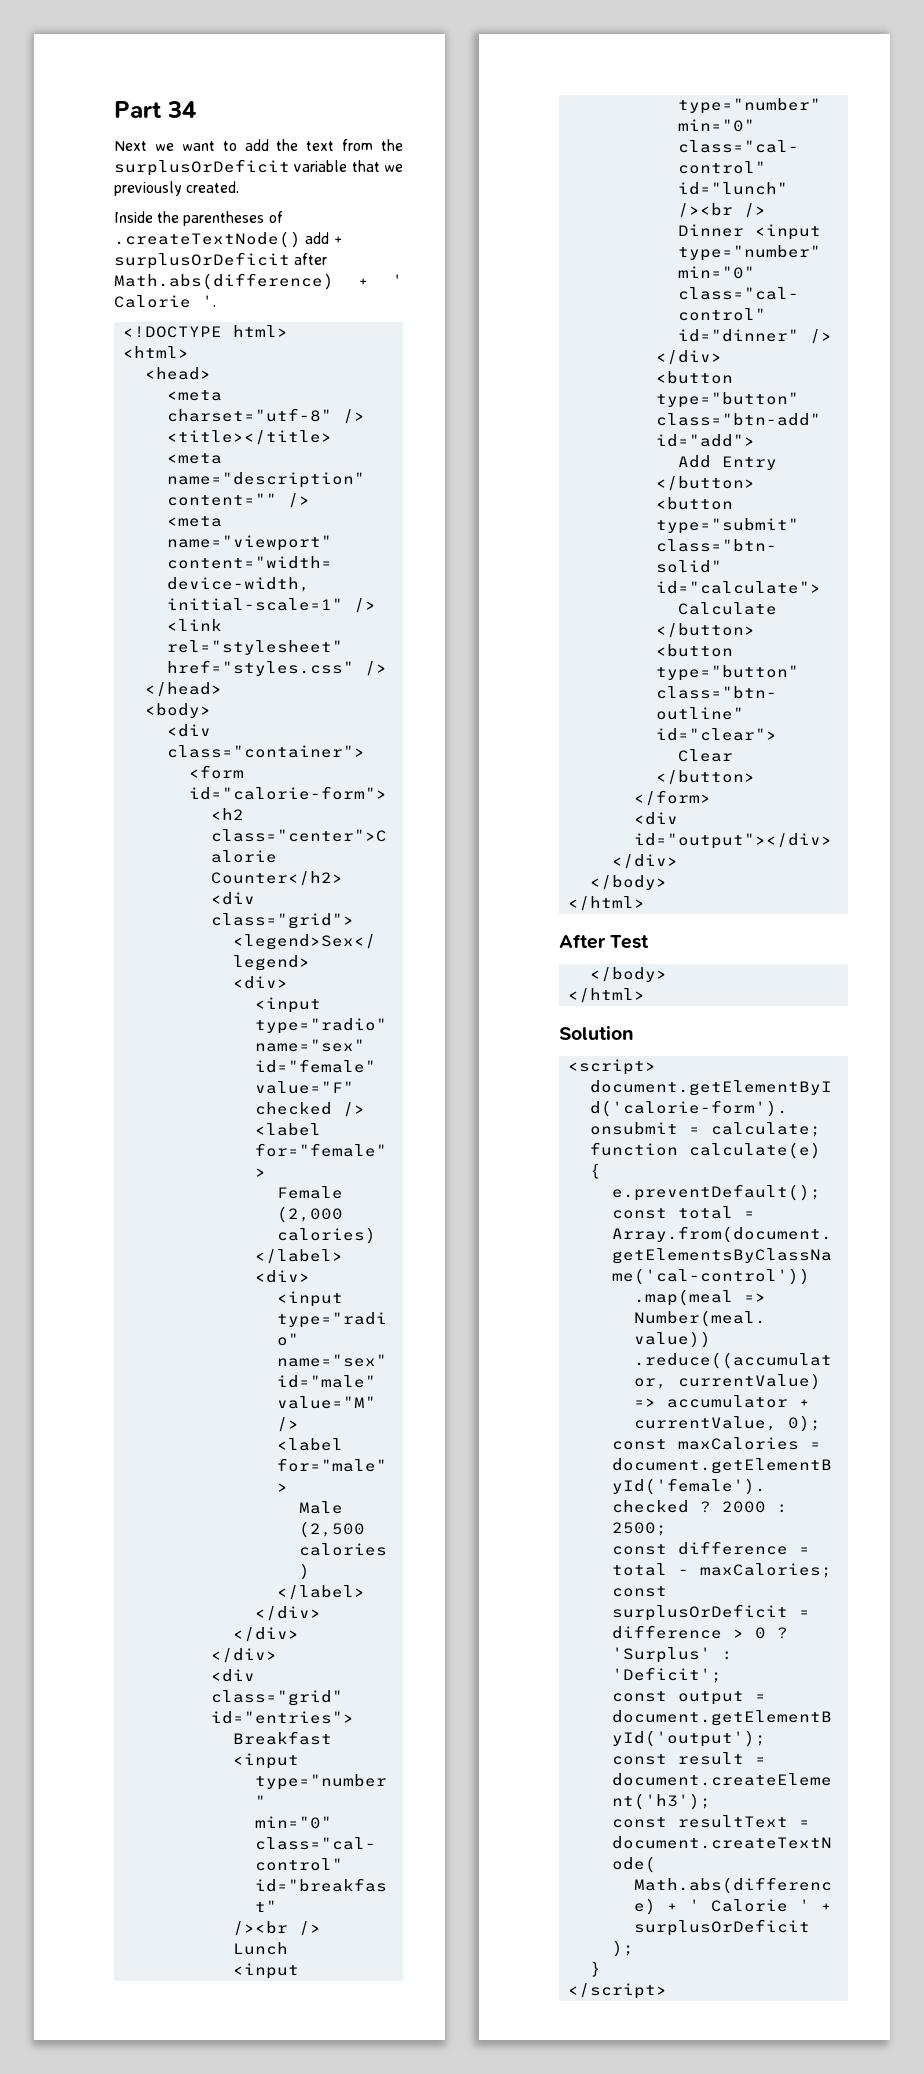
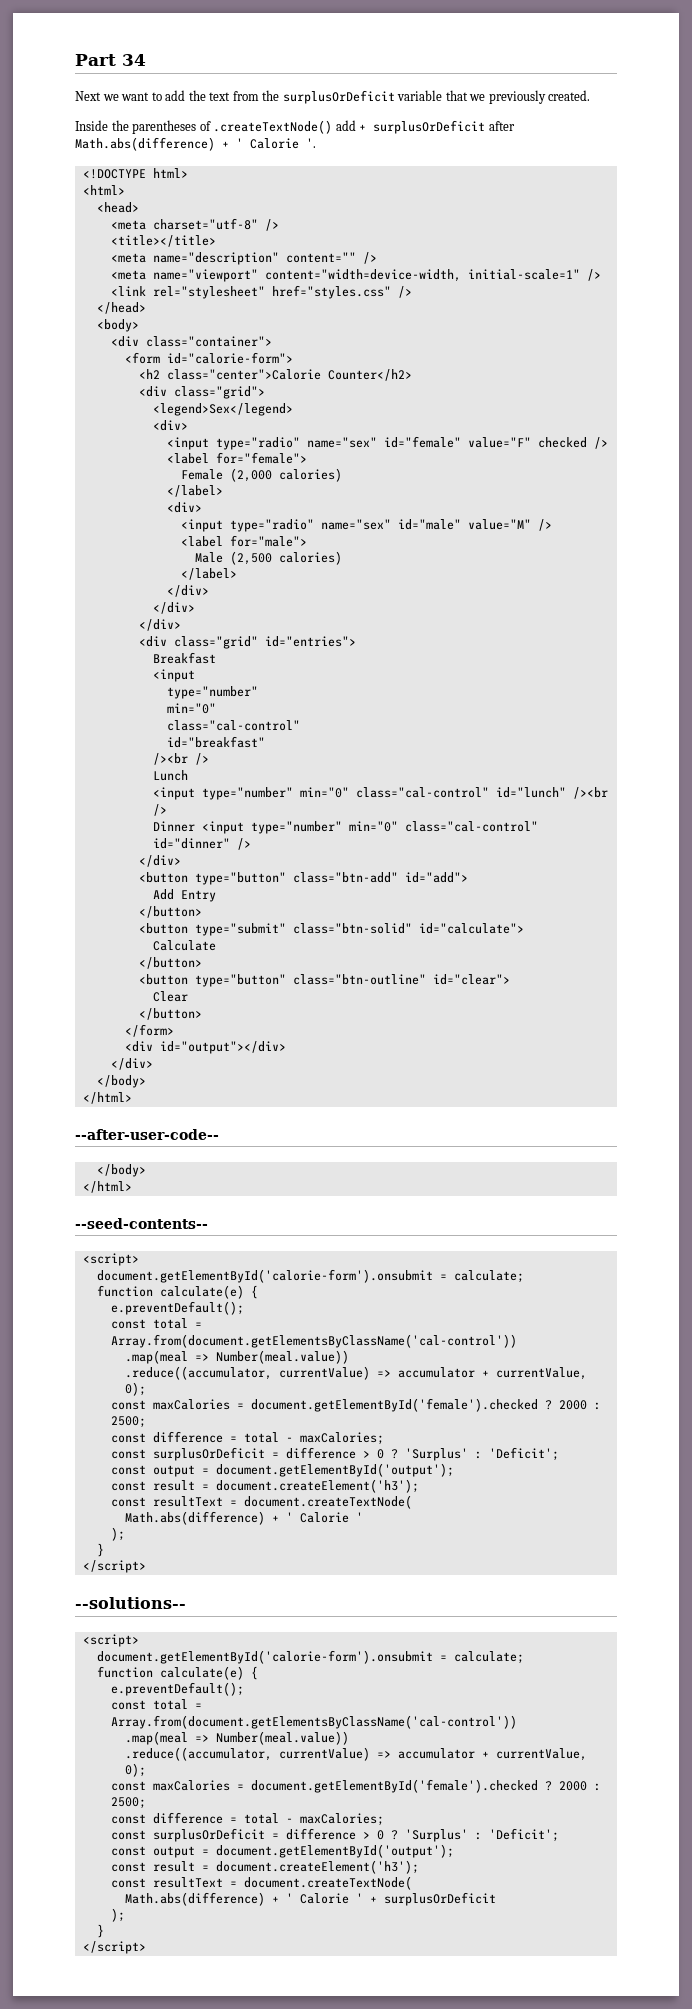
- After Test
+ --after-user-code--
  </body>
  </html>
- Solution
+ --seed-contents--
+ <script>
+ document.getElementById('calorie-form').onsubmit = calculate;
+ function calculate(e) {
+ e.preventDefault();
+ const total = Array.from(document.getElementsByClassName('cal-control'))
+ .map(meal => Number(meal.value))
+ .reduce((accumulator, currentValue) => accumulator + currentValue, 0);
+ const maxCalories = document.getElementById('female').checked ? 2000 : 2500;
+ const difference = total - maxCalories;
+ const surplusOrDeficit = difference > 0 ? 'Surplus' : 'Deficit';
+ const output = document.getElementById('output');
+ const result = document.createElement('h3');
+ const resultText = document.createTextNode(
+ Math.abs(difference) + ' Calorie '
+ );
+ }
+ </script>
+ --solutions--

